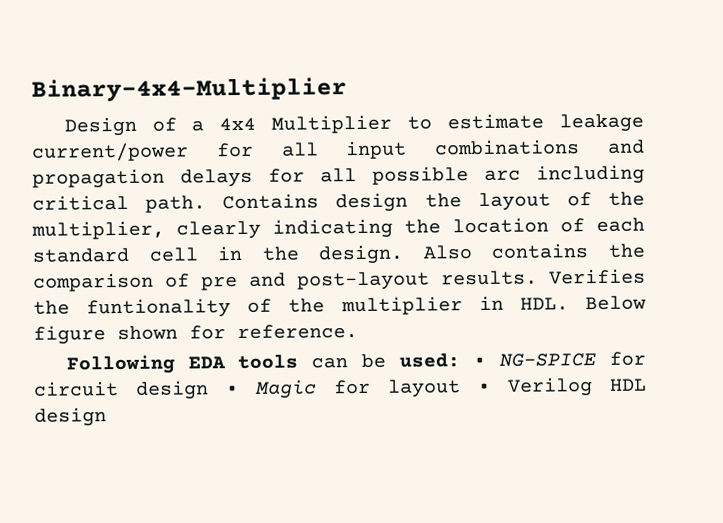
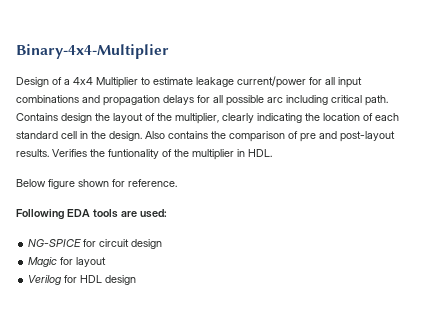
- Verifies the funtionality of the multiplier in HDL. Below figure shown for reference.
+ Verifies the funtionality of the multiplier in HDL.
+ Below figure shown for reference.
- Following EDA tools can be used: • NG-SPICE for circuit design • Magic for layout • Verilog HDL design
+ Following EDA tools are used:
+ NG-SPICE for circuit design
+ Magic for layout
+ Verilog for HDL design

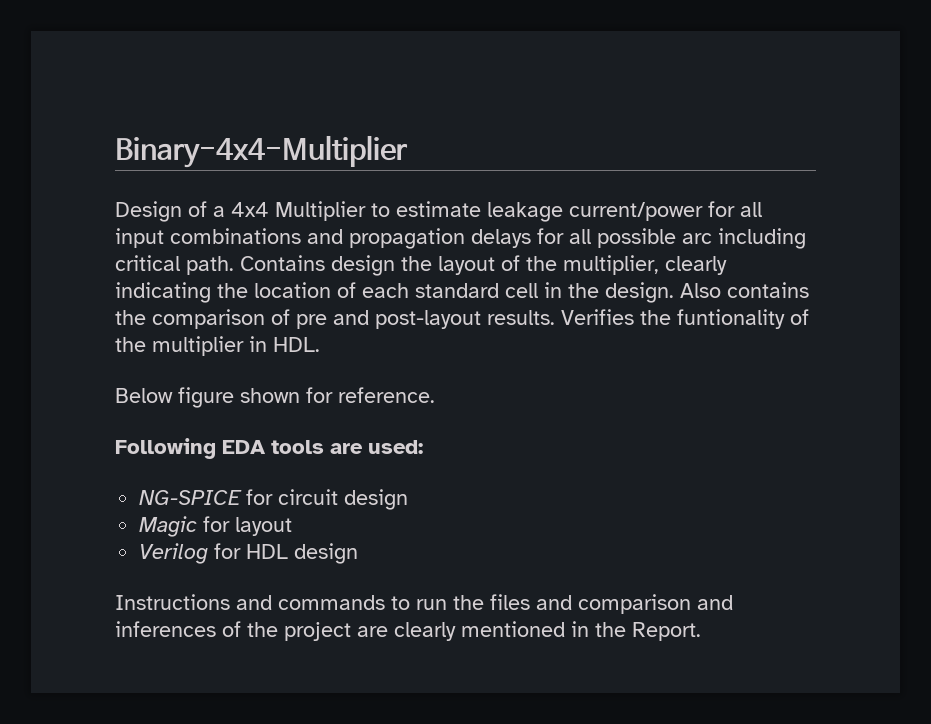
+ Instructions and commands to run the files and comparison and inferences of the project are clearly mentioned in the Report.

